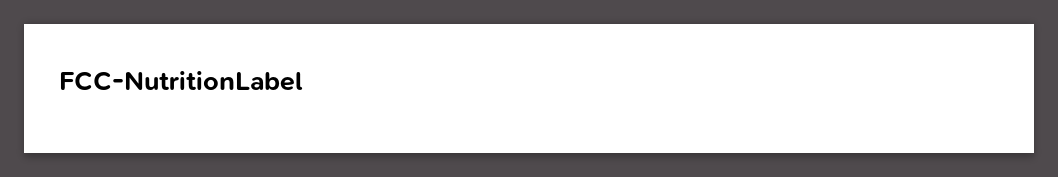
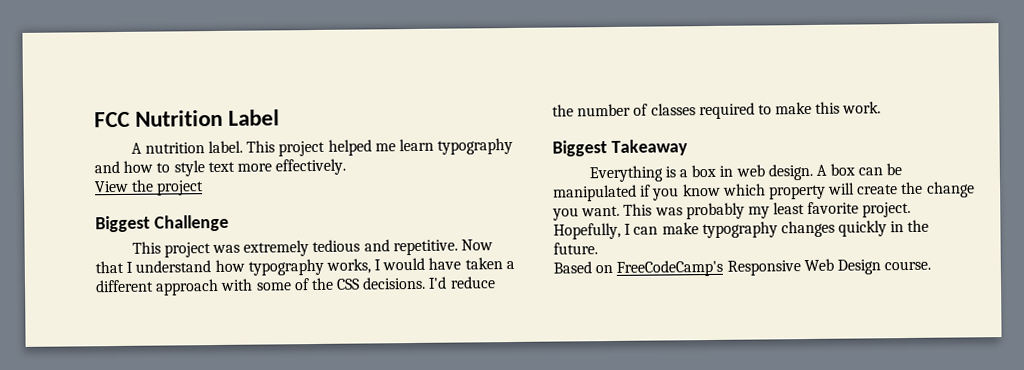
- FCC-NutritionLabel
+ FCC Nutrition Label
+ A nutrition label. This project helped me learn typography and how to style text more effectively.
+ View the project
+ Biggest Challenge
+ This project was extremely tedious and repetitive. Now that I understand how typography works, I would have taken a different approach with some of the CSS decisions. I'd reduce the number of classes required to make this work.
+ Biggest Takeaway
+ Everything is a box in web design. A box can be manipulated if you know which property will create the change you want. This was probably my least favorite project. Hopefully, I can make typography changes quickly in the future.
+ Based on FreeCodeCamp's Responsive Web Design course.

